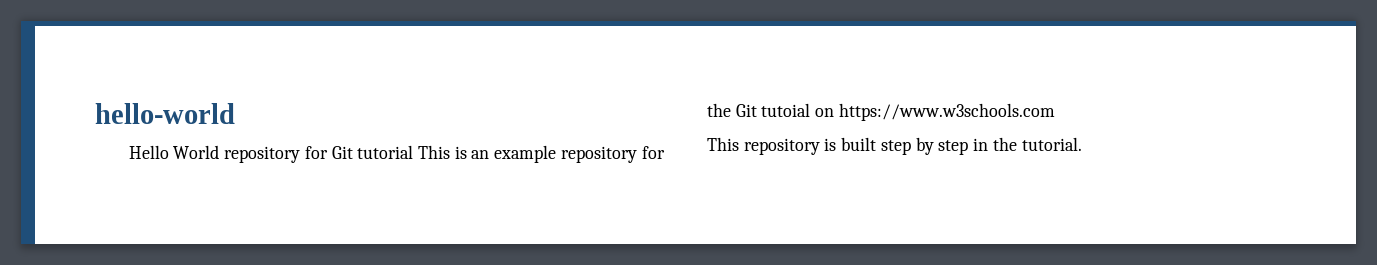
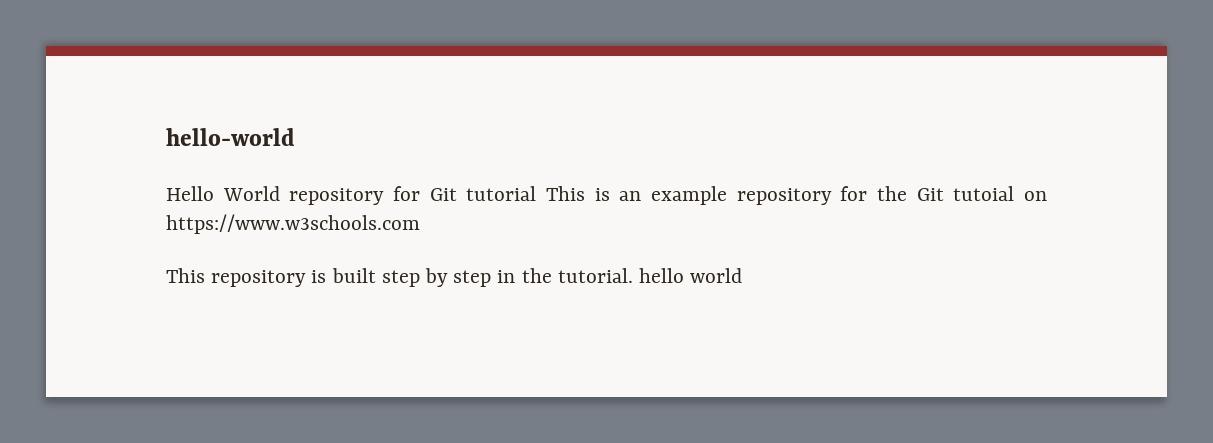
- This repository is built step by step in the tutorial.
+ This repository is built step by step in the tutorial. hello world

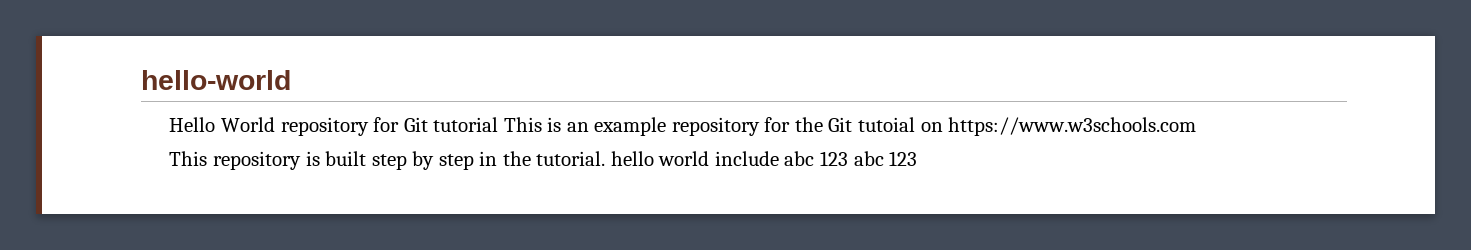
- This repository is built step by step in the tutorial. hello world
+ This repository is built step by step in the tutorial. hello world include abc 123 abc 123

